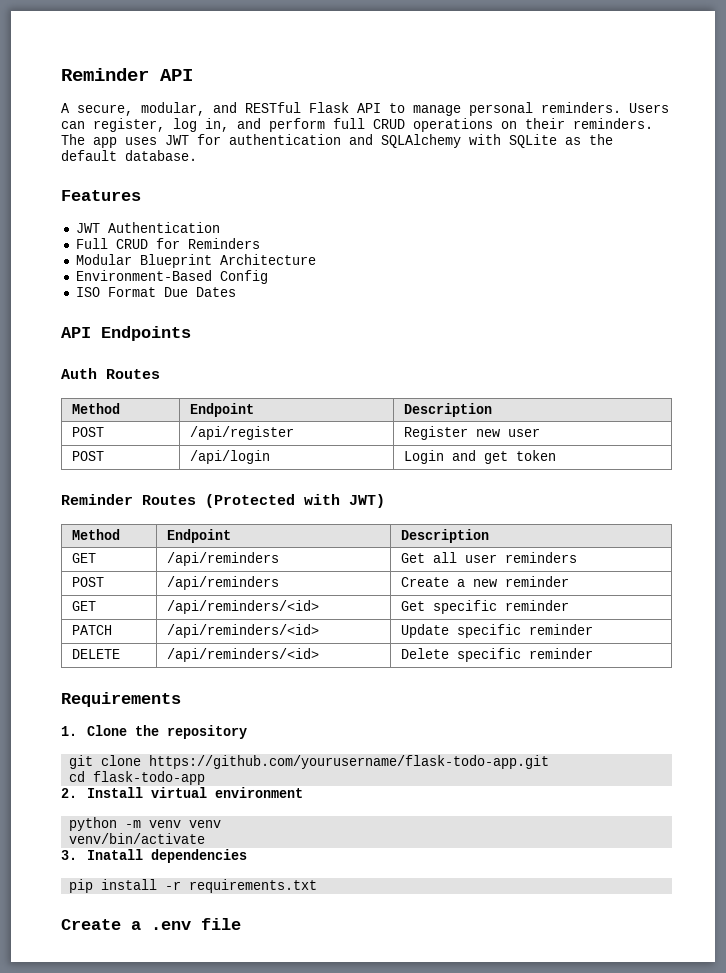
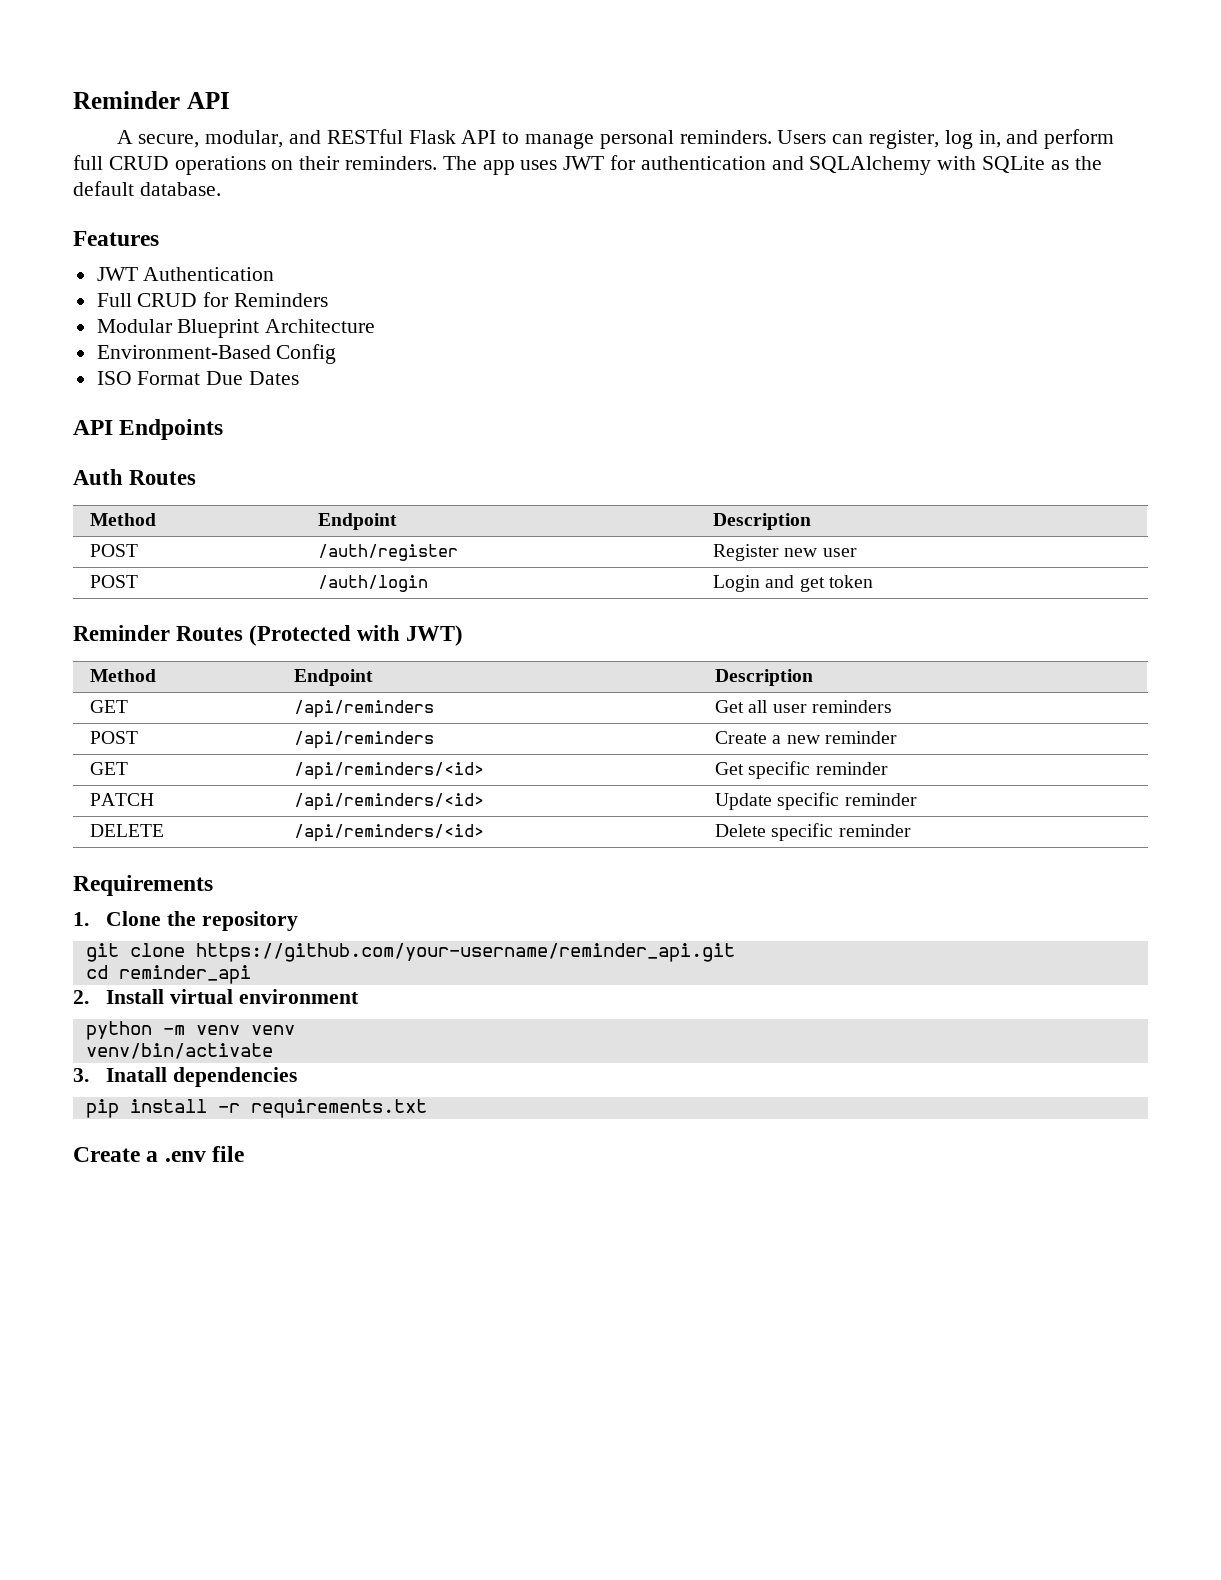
- POST | /api/register | Register new user
+ POST | /auth/register | Register new user
- POST | /api/login | Login and get token
+ POST | /auth/login | Login and get token
- git clone https://github.com/yourusername/flask-todo-app.git
+ git clone https://github.com/your-username/reminder_api.git
- cd flask-todo-app
+ cd reminder_api

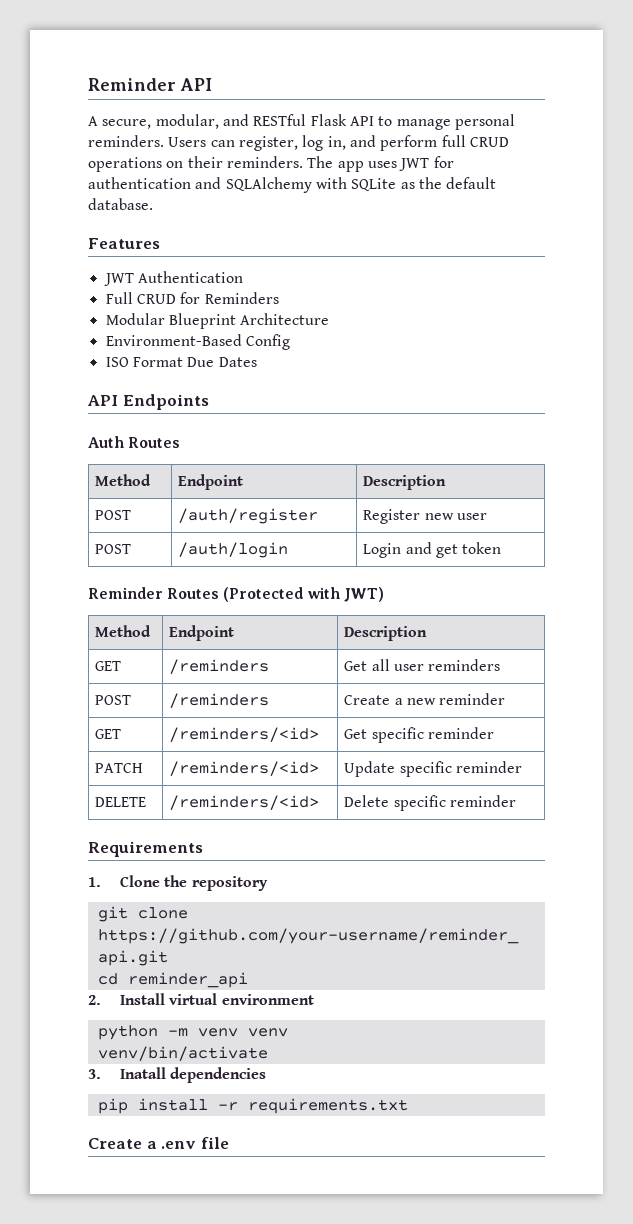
- GET | /api/reminders | Get all user reminders
+ GET | /reminders | Get all user reminders
- POST | /api/reminders | Create a new reminder
+ POST | /reminders | Create a new reminder
- GET | /api/reminders/<id> | Get specific reminder
+ GET | /reminders/<id> | Get specific reminder
- PATCH | /api/reminders/<id> | Update specific reminder
+ PATCH | /reminders/<id> | Update specific reminder
- DELETE | /api/reminders/<id> | Delete specific reminder
+ DELETE | /reminders/<id> | Delete specific reminder

